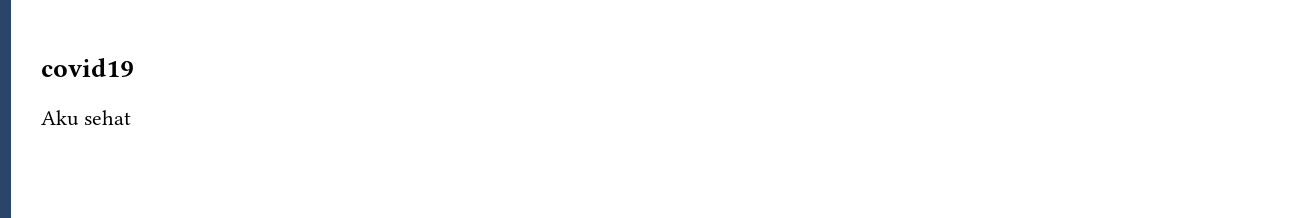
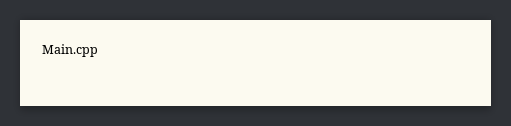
- covid19
- Aku sehat
+ Main.cpp

